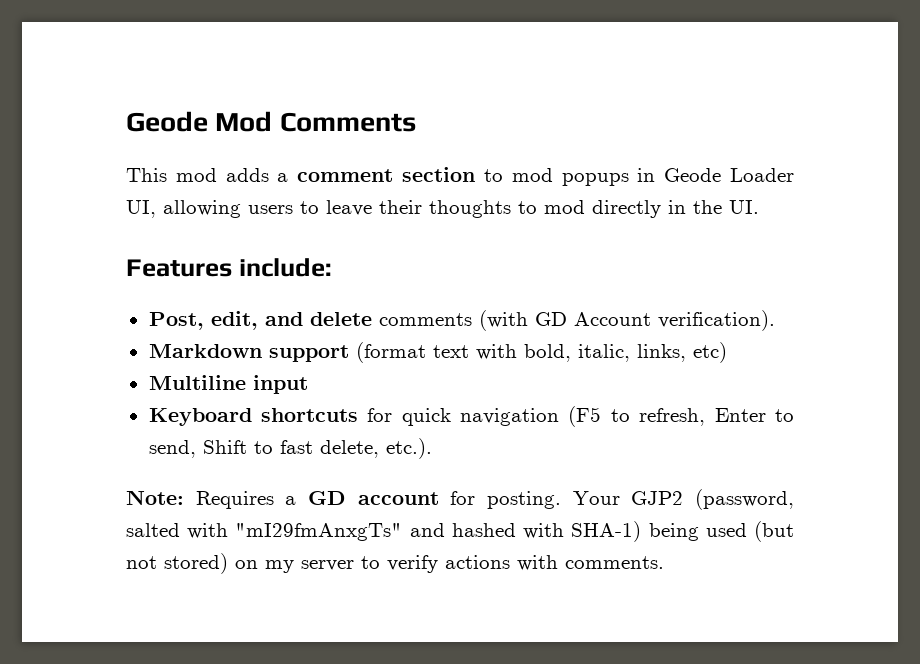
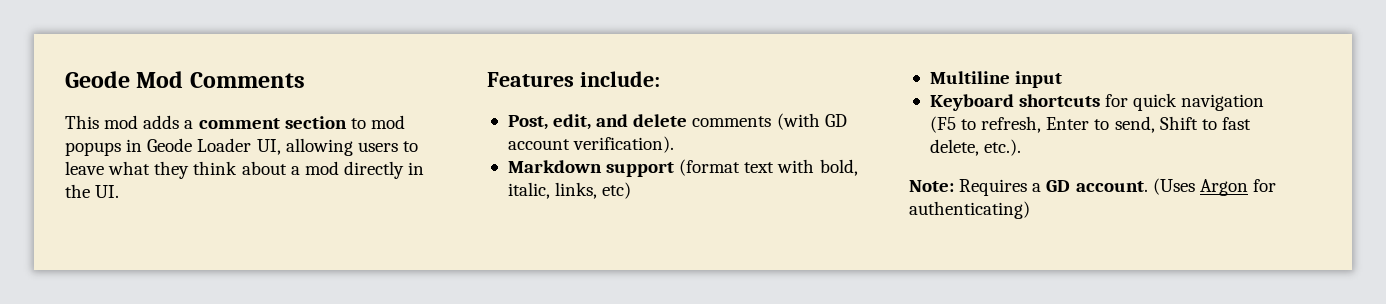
- This mod adds a comment section to mod popups in Geode Loader UI, allowing users to leave their thoughts to mod directly in the UI.
+ This mod adds a comment section to mod popups in Geode Loader UI, allowing users to leave what they think about a mod directly in the UI.
- Post, edit, and delete comments (with GD Account verification).
+ Post, edit, and delete comments (with GD account verification).
- Note: Requires a GD account for posting. Your GJP2 (password, salted with "mI29fmAnxgTs" and hashed with SHA-1) being used (but not stored) on my server to verify actions with comments.
+ Note: Requires a GD account. (Uses Argon for authenticating)

